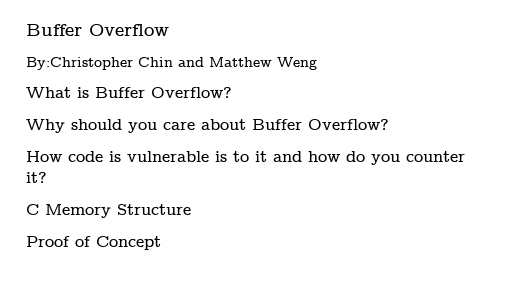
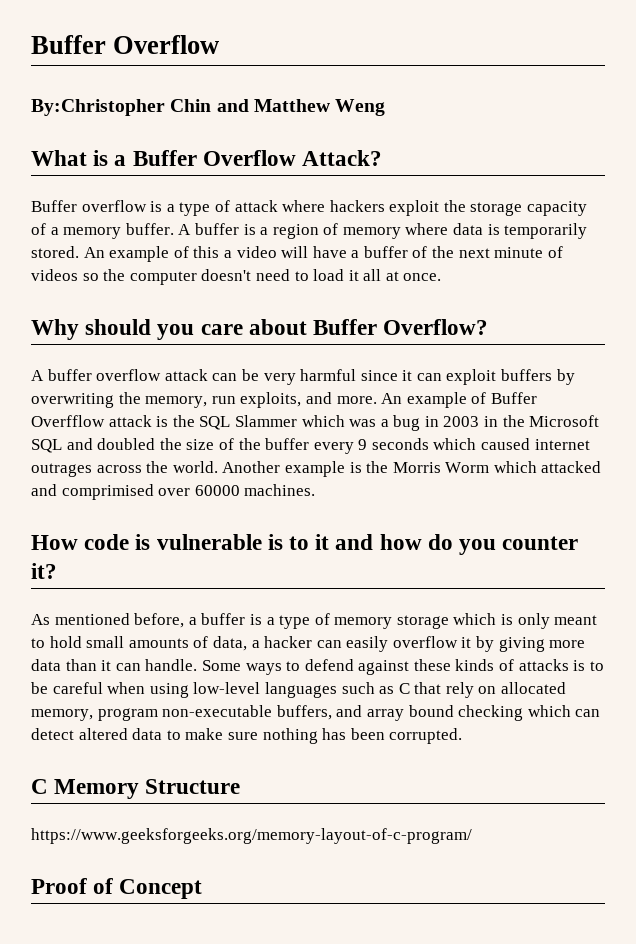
- What is Buffer Overflow?
+ What is a Buffer Overflow Attack?
+ Buffer overflow is a type of attack where hackers exploit the storage capacity of a memory buffer. A buffer is a region of memory where data is temporarily stored. An example of this a video will have a buffer of the next minute of videos so the computer doesn't need to load it all at once.
+ A buffer overflow attack can be very harmful since it can exploit buffers by overwriting the memory, run exploits, and more. An example of Buffer Overfflow attack is the SQL Slammer which was a bug in 2003 in the Microsoft SQL and doubled the size of the buffer every 9 seconds which caused internet outrages across the world. Another example is the Morris Worm which attacked and comprimised over 60000 machines.
+ As mentioned before, a buffer is a type of memory storage which is only meant to hold small amounts of data, a hacker can easily overflow it by giving more data than it can handle. Some ways to defend against these kinds of attacks is to be careful when using low-level languages such as C that rely on allocated memory, program non-executable buffers, and array bound checking which can detect altered data to make sure nothing has been corrupted.
+ https://www.geeksforgeeks.org/memory-layout-of-c-program/

